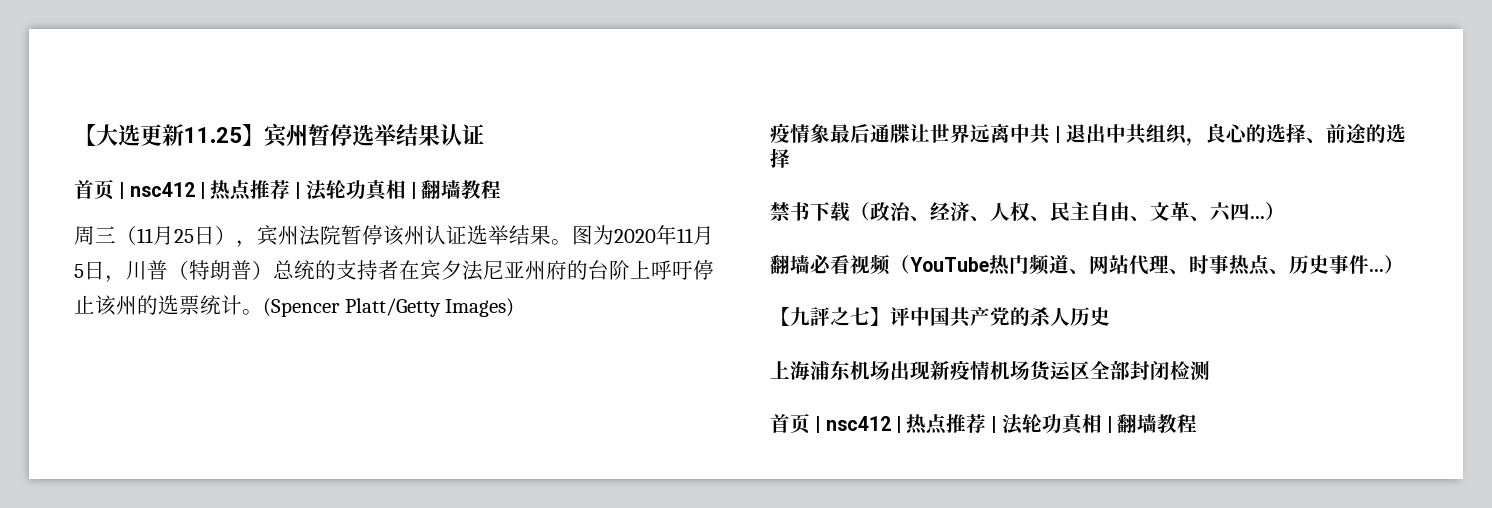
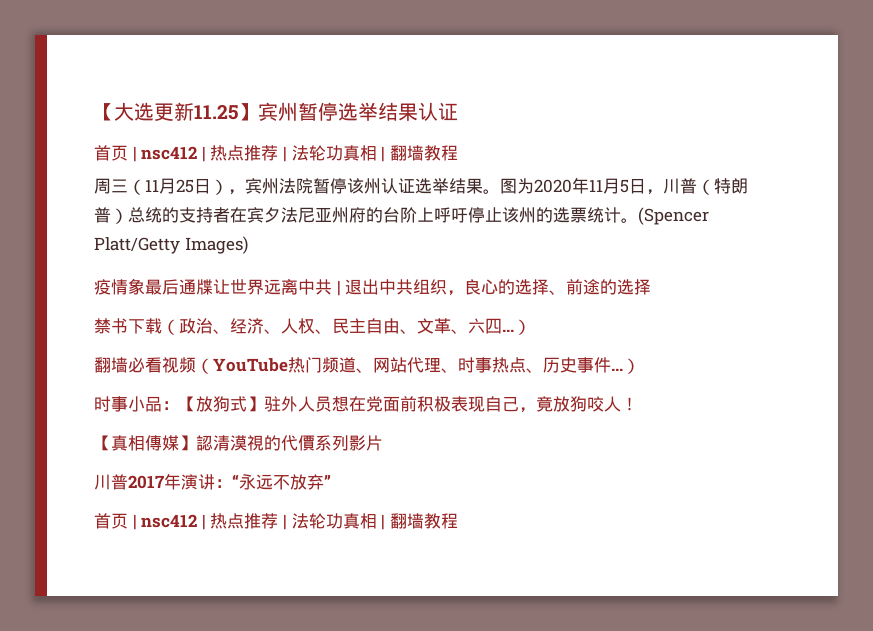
- 【九評之七】评中国共产党的杀人历史
- 上海浦东机场出现新疫情机场货运区全部封闭检测
+ 时事小品：【放狗式】驻外人员想在党面前积极表现自己，竟放狗咬人！
+ 【真相傳媒】認清漠視的代價系列影片
+ 川普2017年演讲：“永远不放弃”

